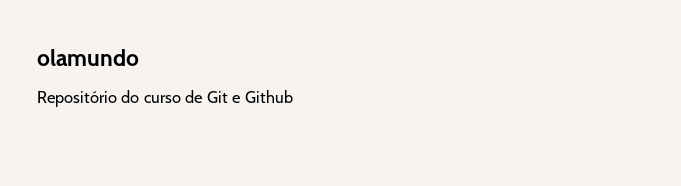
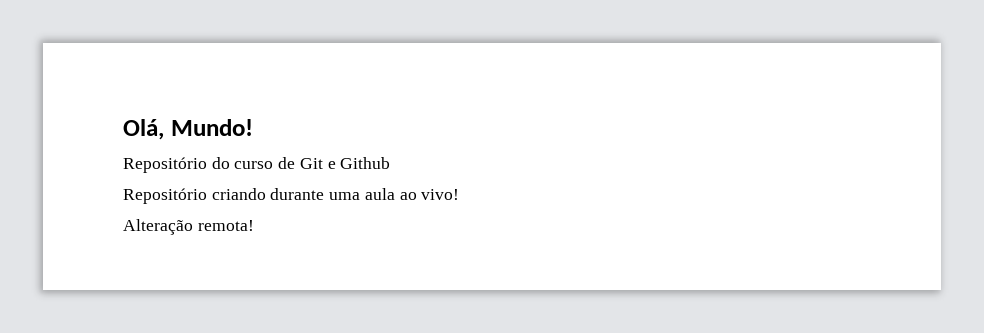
- olamundo
+ Olá, Mundo!
+ Repositório criando durante uma aula ao vivo!
+ Alteração remota!

